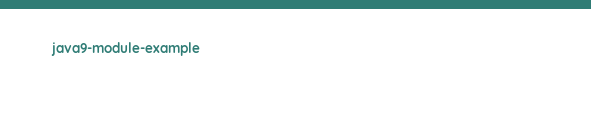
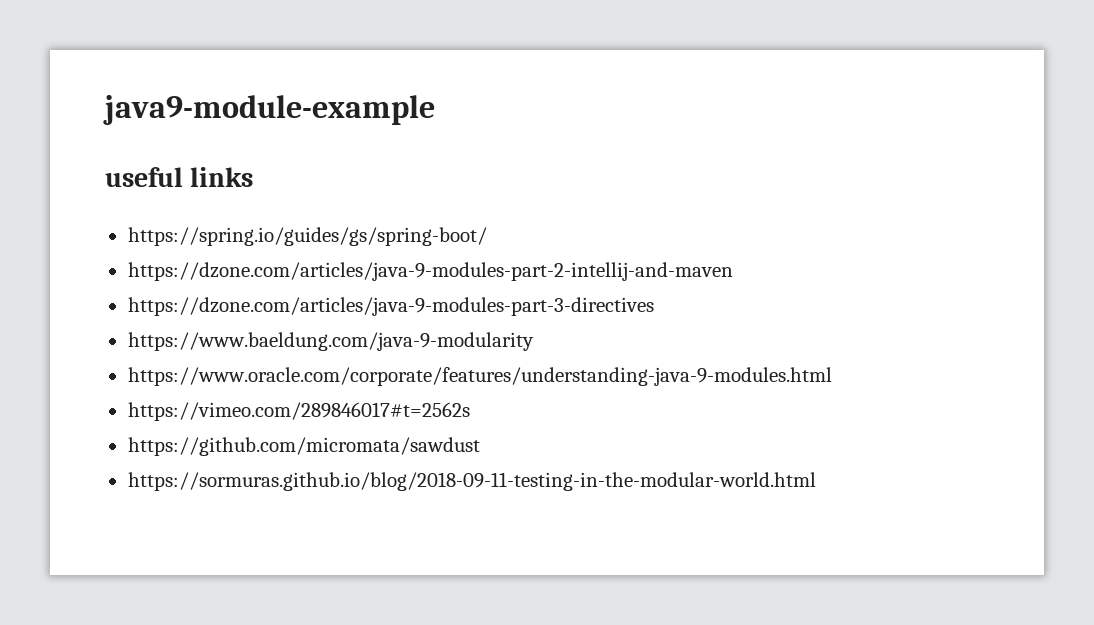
+ useful links
+ https://spring.io/guides/gs/spring-boot/
+ https://dzone.com/articles/java-9-modules-part-2-intellij-and-maven
+ https://dzone.com/articles/java-9-modules-part-3-directives
+ https://www.baeldung.com/java-9-modularity
+ https://www.oracle.com/corporate/features/understanding-java-9-modules.html
+ https://vimeo.com/289846017#t=2562s
+ https://github.com/micromata/sawdust
+ https://sormuras.github.io/blog/2018-09-11-testing-in-the-modular-world.html

